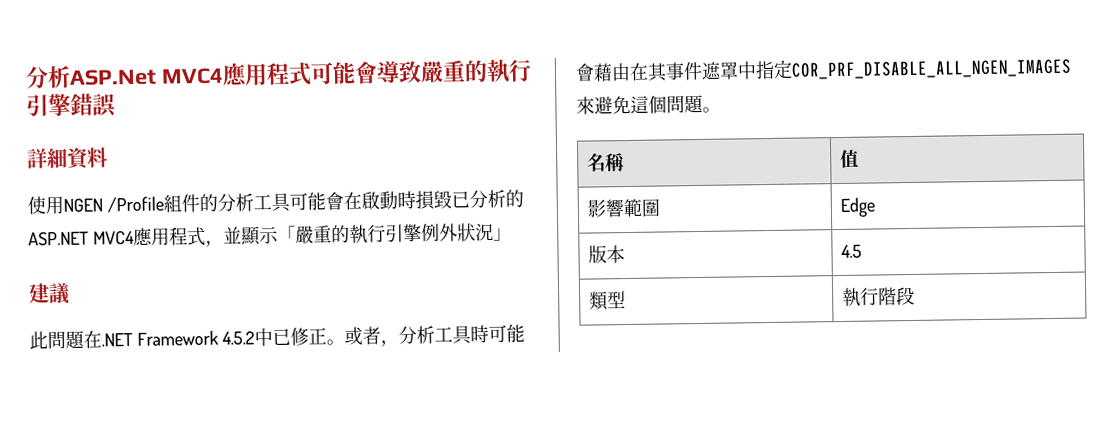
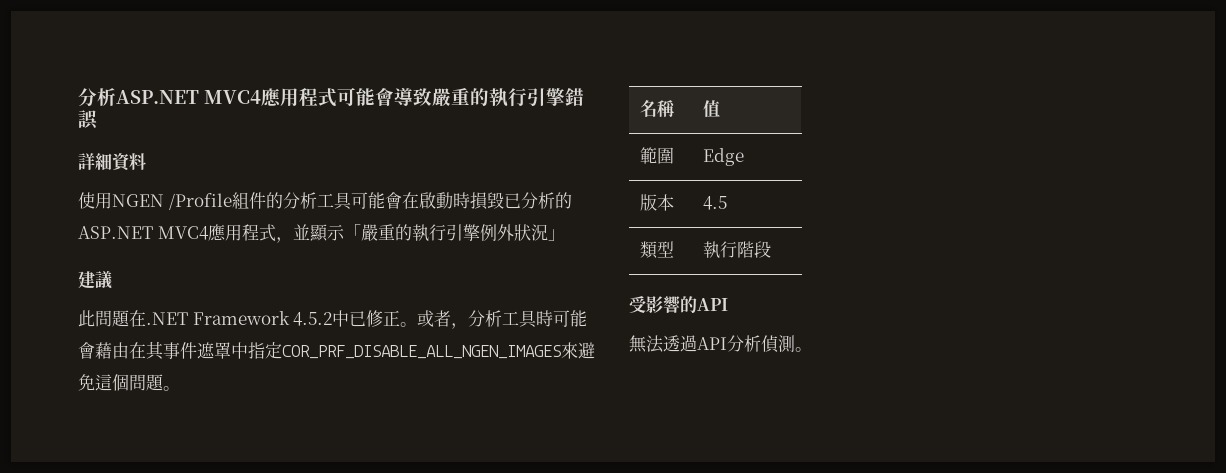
- 分析ASP.Net MVC4應用程式可能會導致嚴重的執行引擎錯誤
+ 分析ASP.NET MVC4應用程式可能會導致嚴重的執行引擎錯誤
- 影響範圍 | Edge
+ 範圍 | Edge
+ 受影響的API
+ 無法透過API分析偵測。

